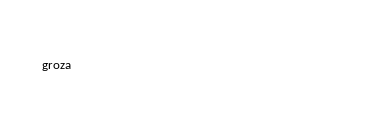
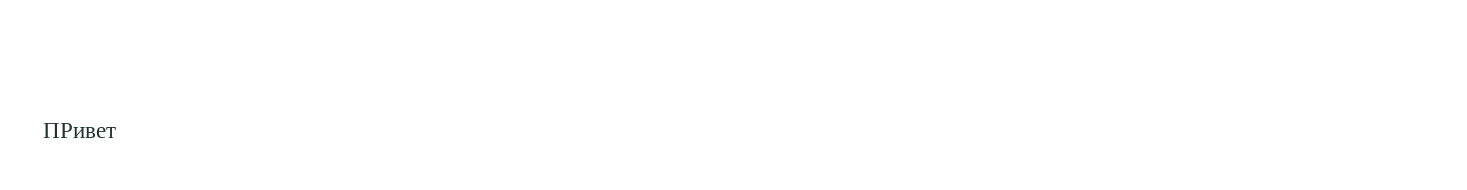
- groza
+ ПРивет

